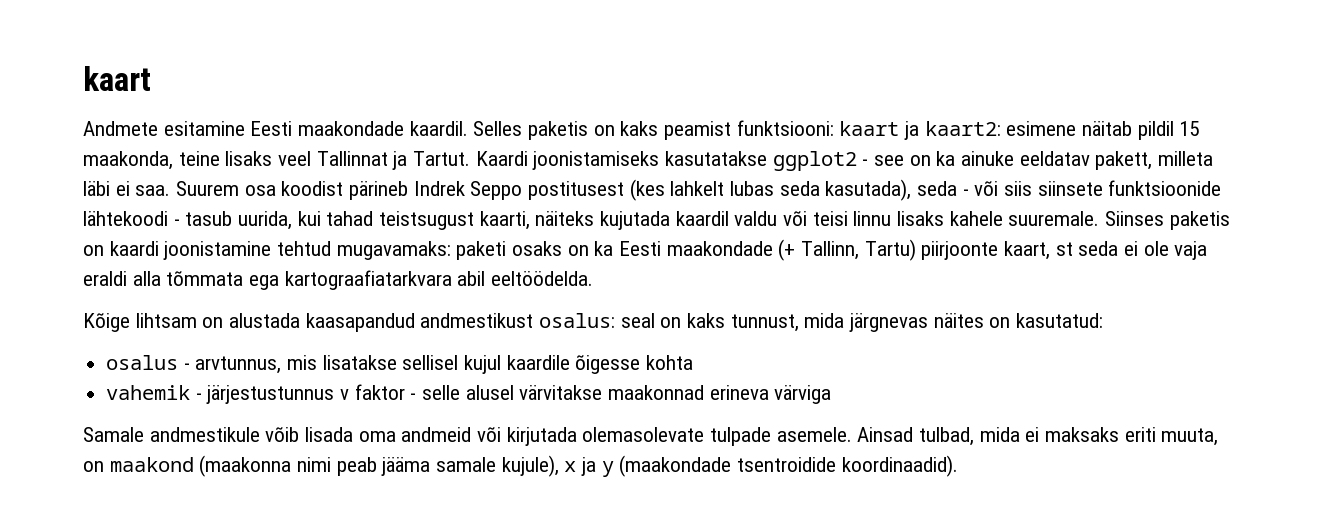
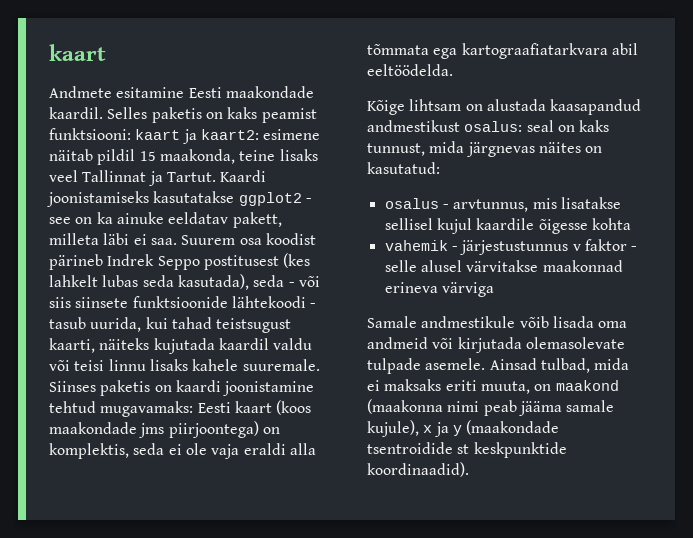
- Siinses paketis on kaardi joonistamine tehtud mugavamaks: paketi osaks on ka Eesti maakondade (+ Tallinn, Tartu) piirjoonte kaart, st seda ei ole vaja eraldi alla tõmmata ega kartograafiatarkvara abil eeltöödelda.
+ Siinses paketis on kaardi joonistamine tehtud mugavamaks: Eesti kaart (koos maakondade jms piirjoontega) on komplektis, seda ei ole vaja eraldi alla tõmmata ega kartograafiatarkvara abil eeltöödelda.
- Ainsad tulbad, mida ei maksaks eriti muuta, on maakond (maakonna nimi peab jääma samale kujule), x ja y (maakondade tsentroidide koordinaadid).
+ Ainsad tulbad, mida ei maksaks eriti muuta, on maakond (maakonna nimi peab jääma samale kujule), x ja y (maakondade tsentroidide st keskpunktide koordinaadid).

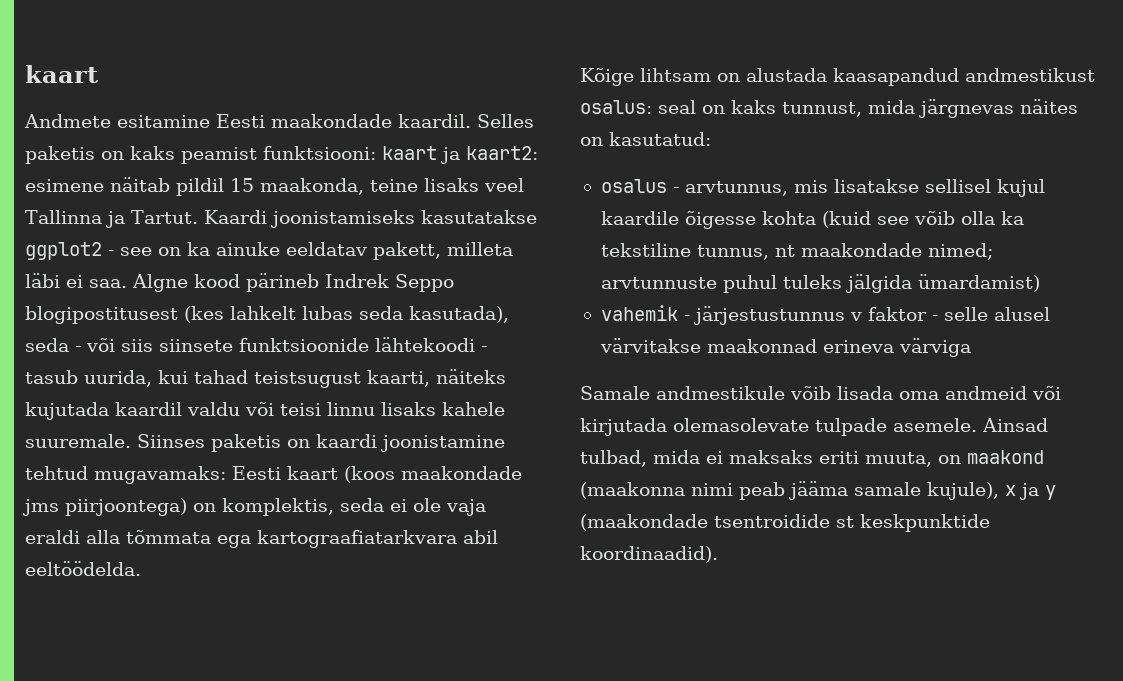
- Selles paketis on kaks peamist funktsiooni: kaart ja kaart2: esimene näitab pildil 15 maakonda, teine lisaks veel Tallinnat ja Tartut.
+ Selles paketis on kaks peamist funktsiooni: kaart ja kaart2: esimene näitab pildil 15 maakonda, teine lisaks veel Tallinna ja Tartut.
- Suurem osa koodist pärineb Indrek Seppo postitusest (kes lahkelt lubas seda kasutada), seda - või siis siinsete funktsioonide lähtekoodi - tasub uurida, kui tahad teistsugust kaarti, näiteks kujutada kaardil valdu või teisi linnu lisaks kahele suuremale.
+ Algne kood pärineb Indrek Seppo blogipostitusest (kes lahkelt lubas seda kasutada), seda - või siis siinsete funktsioonide lähtekoodi - tasub uurida, kui tahad teistsugust kaarti, näiteks kujutada kaardil valdu või teisi linnu lisaks kahele suuremale.
- osalus - arvtunnus, mis lisatakse sellisel kujul kaardile õigesse kohta
+ osalus - arvtunnus, mis lisatakse sellisel kujul kaardile õigesse kohta (kuid see võib olla ka tekstiline tunnus, nt maakondade nimed; arvtunnuste puhul tuleks jälgida ümardamist)

